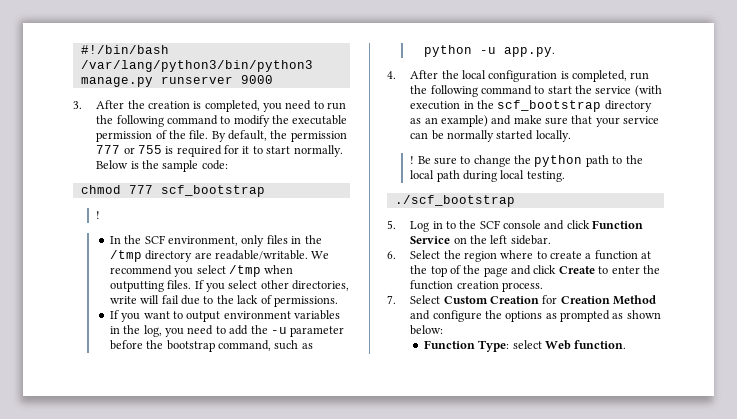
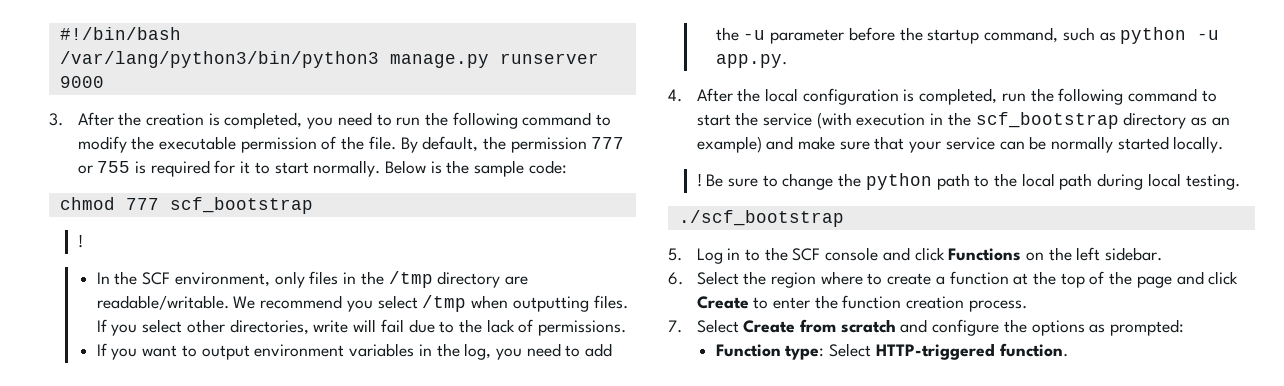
- If you want to output environment variables in the log, you need to add the -u parameter before the bootstrap command, such as python -u app.py.
+ If you want to output environment variables in the log, you need to add the -u parameter before the startup command, such as python -u app.py.
- 5. Log in to the SCF console and click Function Service on the left sidebar.
+ 5. Log in to the SCF console and click Functions on the left sidebar.
- 7. Select Custom Creation for Creation Method and configure the options as prompted as shown below:
- Function Type: select Web function.
+ 7. Select Create from scratch and configure the options as prompted:
+ Function type: Select HTTP-triggered function.

